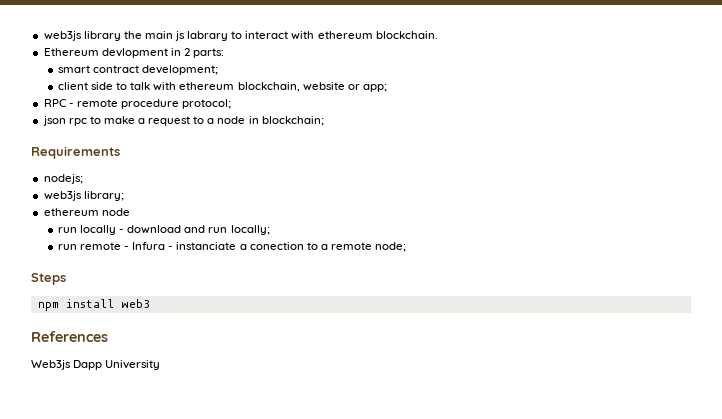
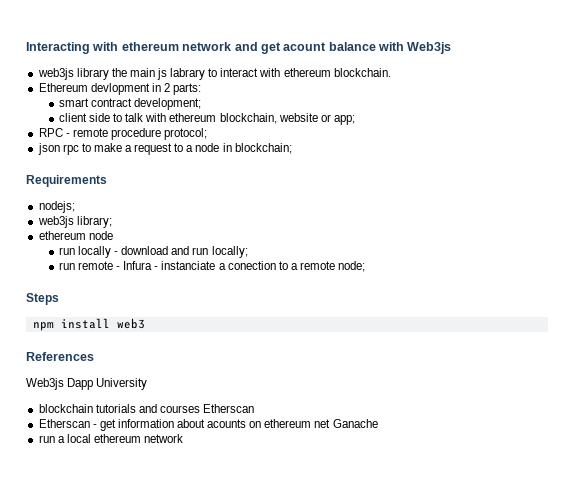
+ Interacting with ethereum network and get acount balance with Web3js
+ blockchain tutorials and courses Etherscan
+ Etherscan - get information about acounts on ethereum net Ganache
+ run a local ethereum network

